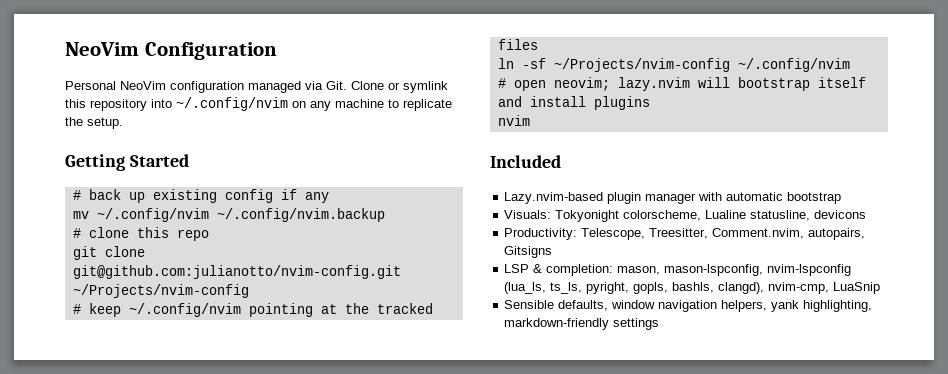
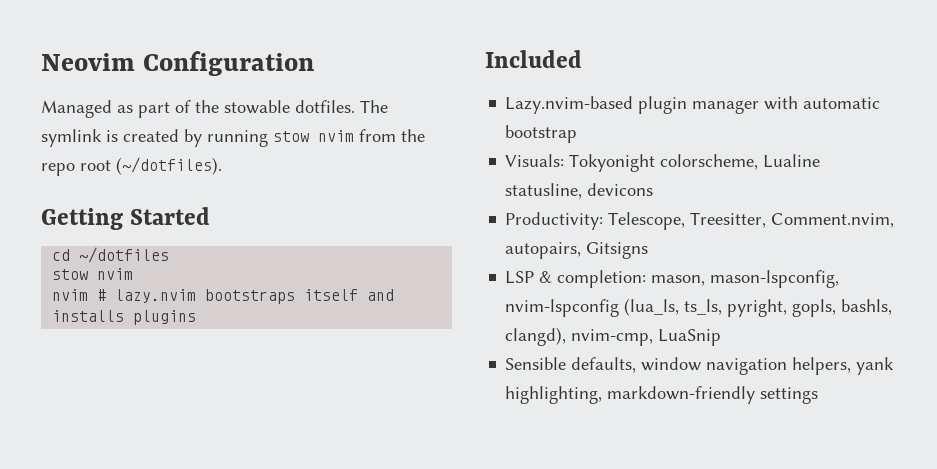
- NeoVim Configuration
+ Neovim Configuration
- Personal NeoVim configuration managed via Git. Clone or symlink this repository into ~/.config/nvim on any machine to replicate the setup.
+ Managed as part of the stowable dotfiles. The symlink is created by running stow nvim from the repo root (~/dotfiles).
  Getting Started
- # back up existing config if any
- mv ~/.config/nvim ~/.config/nvim.backup
- # clone this repo
- git clone git@github.com:julianotto/nvim-config.git ~/Projects/nvim-config
- # keep ~/.config/nvim pointing at the tracked files
- ln -sf ~/Projects/nvim-config ~/.config/nvim
- # open neovim; lazy.nvim will bootstrap itself and install plugins
+ cd ~/dotfiles
+ stow nvim
+ nvim # lazy.nvim bootstraps itself and installs plugins
- nvim

